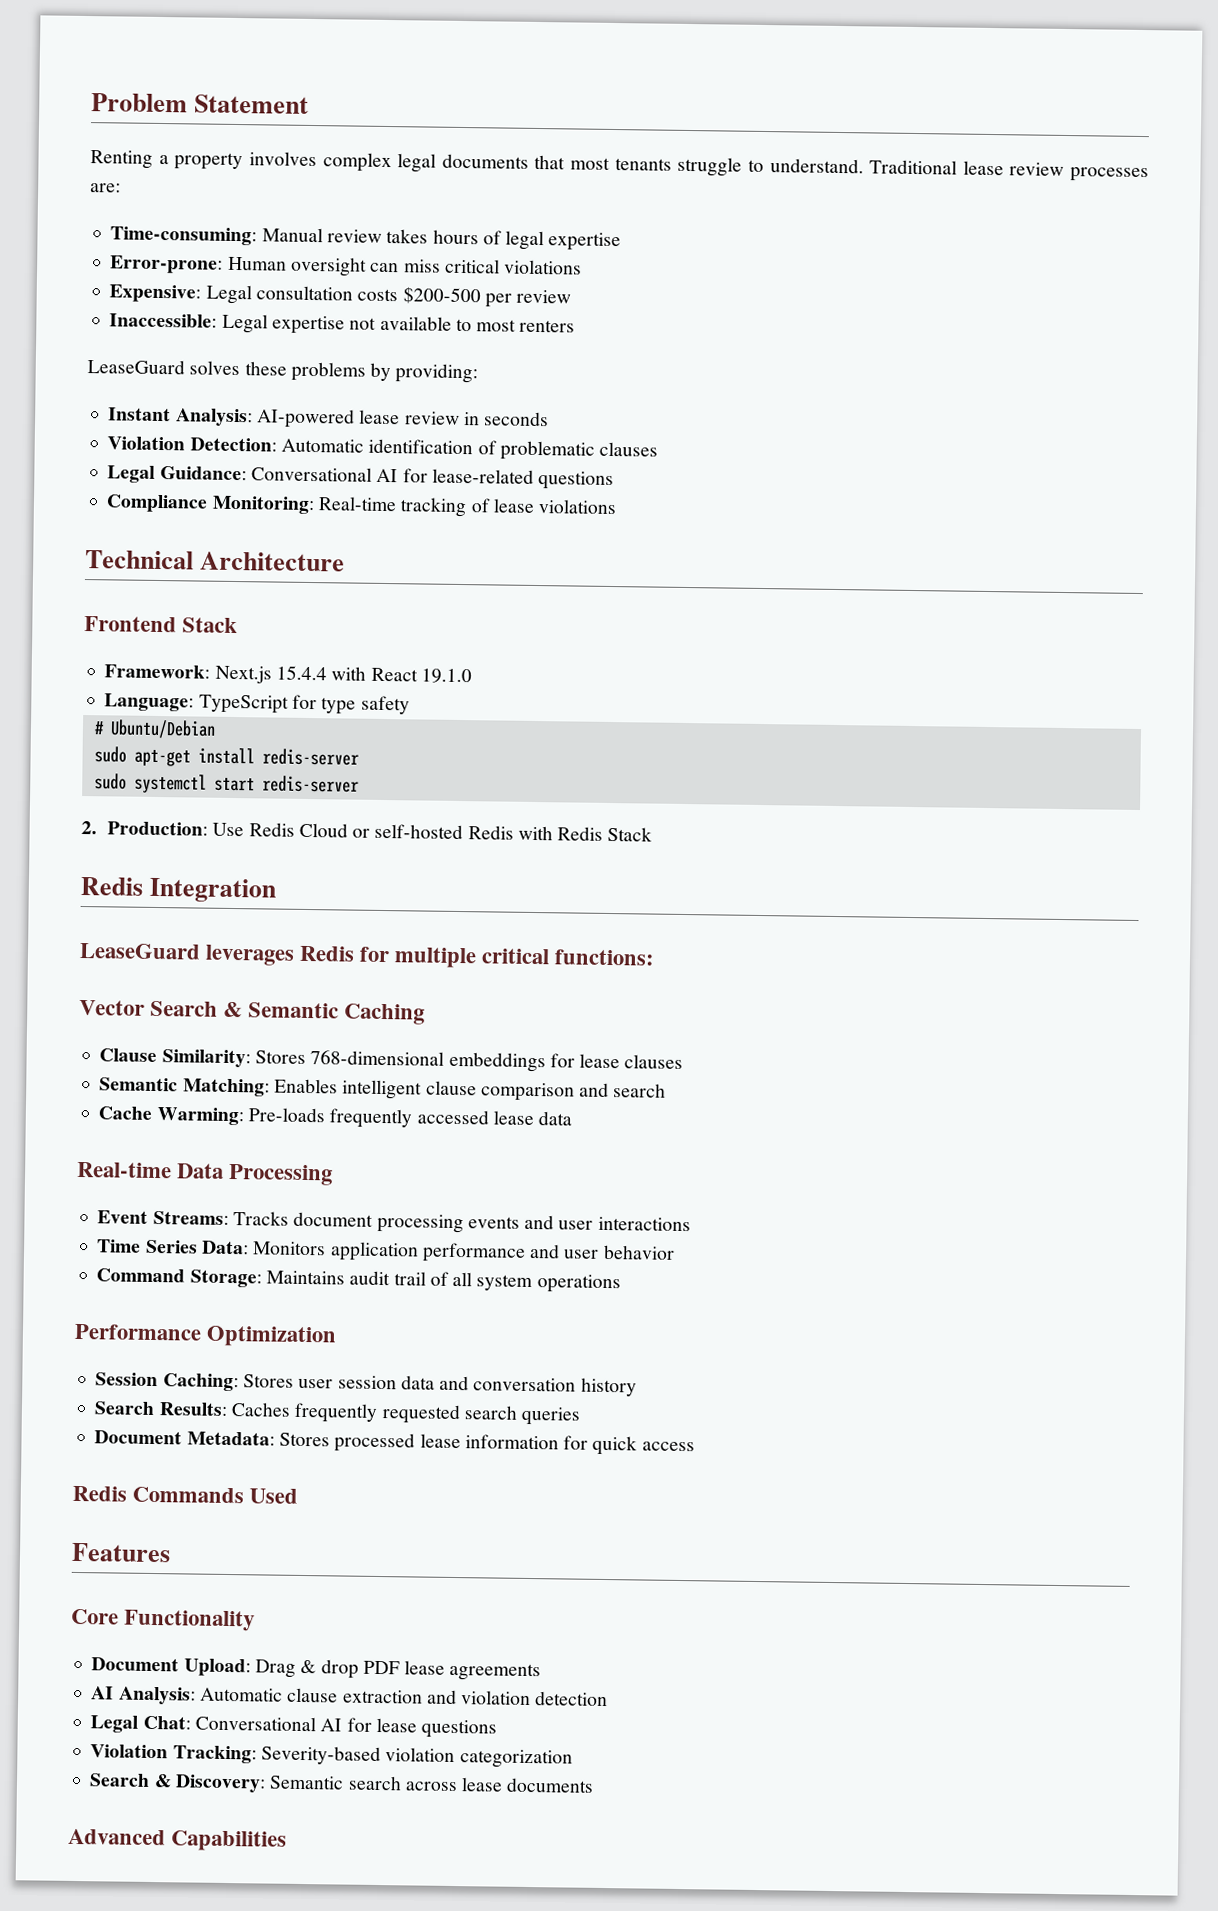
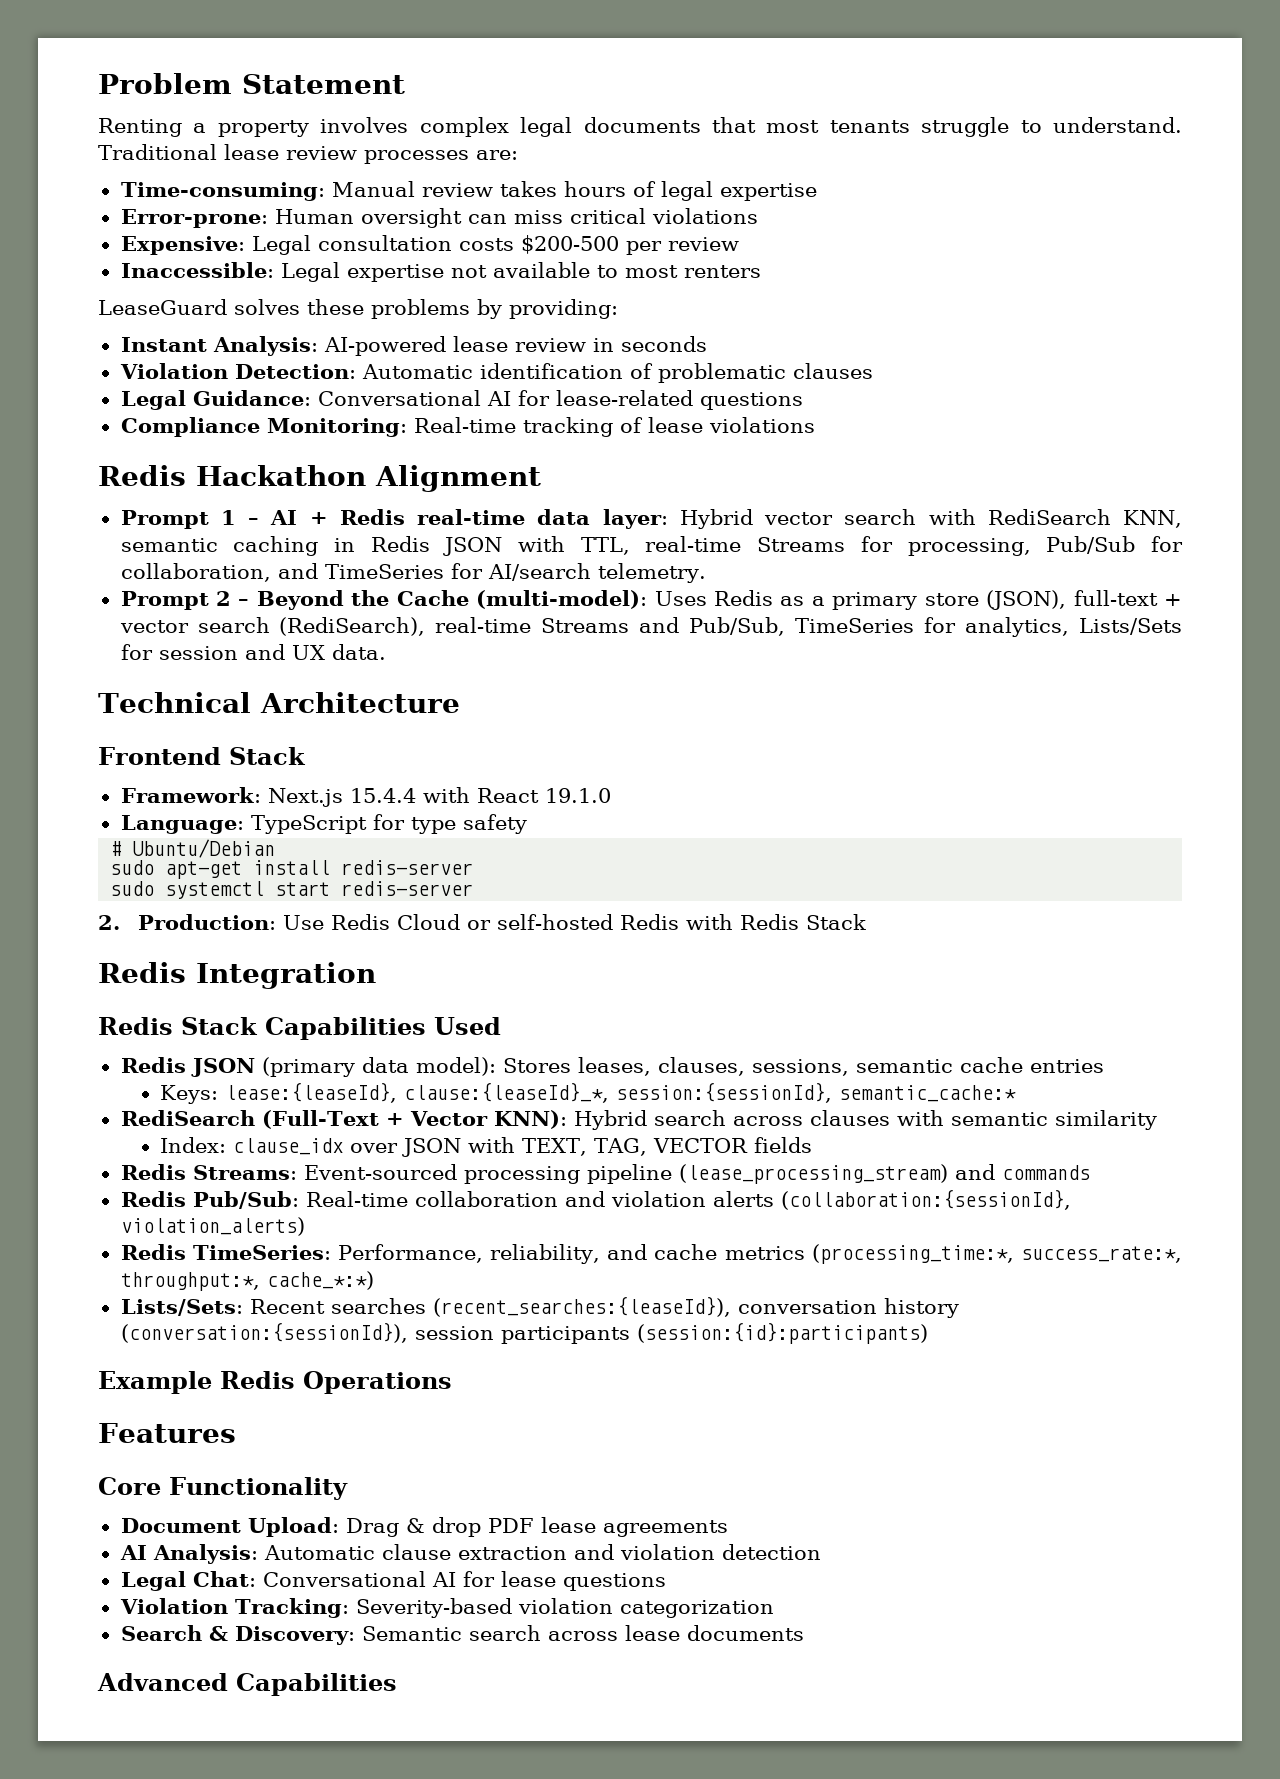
+ Redis Hackathon Alignment
+ Prompt 1 – AI + Redis real-time data layer: Hybrid vector search with RediSearch KNN, semantic caching in Redis JSON with TTL, real-time Streams for processing, Pub/Sub for collaboration, and TimeSeries for AI/search telemetry.
+ Prompt 2 – Beyond the Cache (multi-model): Uses Redis as a primary store (JSON), full-text + vector search (RediSearch), real-time Streams and Pub/Sub, TimeSeries for analytics, Lists/Sets for session and UX data.
- LeaseGuard leverages Redis for multiple critical functions:
- Vector Search & Semantic Caching
- Clause Similarity: Stores 768-dimensional embeddings for lease clauses
- Semantic Matching: Enables intelligent clause comparison and search
- Cache Warming: Pre-loads frequently accessed lease data
- Real-time Data Processing
- Event Streams: Tracks document processing events and user interactions
- Time Series Data: Monitors application performance and user behavior
- Command Storage: Maintains audit trail of all system operations
- Performance Optimization
- Session Caching: Stores user session data and conversation history
- Search Results: Caches frequently requested search queries
- Document Metadata: Stores processed lease information for quick access
- Redis Commands Used
+ Redis Stack Capabilities Used
+ Redis JSON (primary data model): Stores leases, clauses, sessions, semantic cache entries
+ Keys: lease:{leaseId}, clause:{leaseId}_*, session:{sessionId}, semantic_cache:*
+ RediSearch (Full‑Text + Vector KNN): Hybrid search across clauses with semantic similarity
+ Index: clause_idx over JSON with TEXT, TAG, VECTOR fields
+ Redis Streams: Event-sourced processing pipeline (lease_processing_stream) and commands
+ Redis Pub/Sub: Real-time collaboration and violation alerts (collaboration:{sessionId}, violation_alerts)
+ Redis TimeSeries: Performance, reliability, and cache metrics (processing_time:*, success_rate:*, throughput:*, cache_*:*)
+ Lists/Sets: Recent searches (recent_searches:{leaseId}), conversation history (conversation:{sessionId}), session participants (session:{id}:participants)
+ Example Redis Operations

